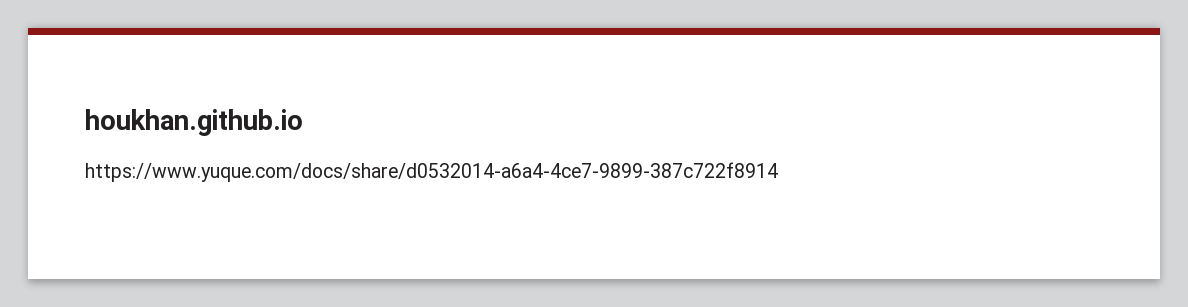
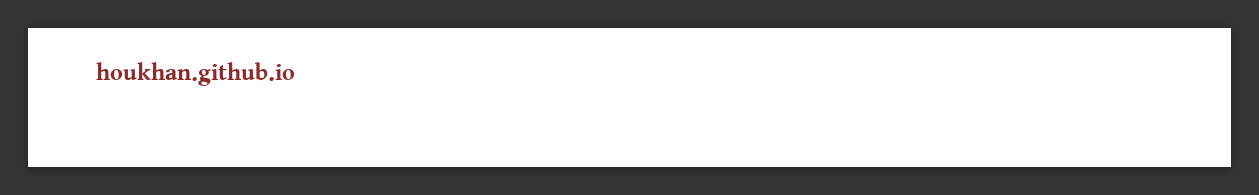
- https://www.yuque.com/docs/share/d0532014-a6a4-4ce7-9899-387c722f8914

